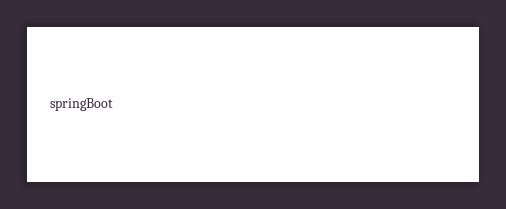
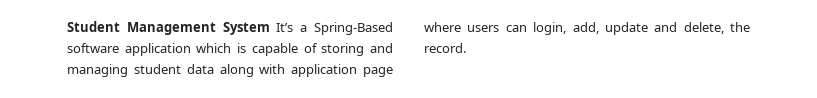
- springBoot
+ Student Management System It’s a Spring-Based software application which is capable of storing and managing student data along with application page where users can login, add, update and delete, the record.

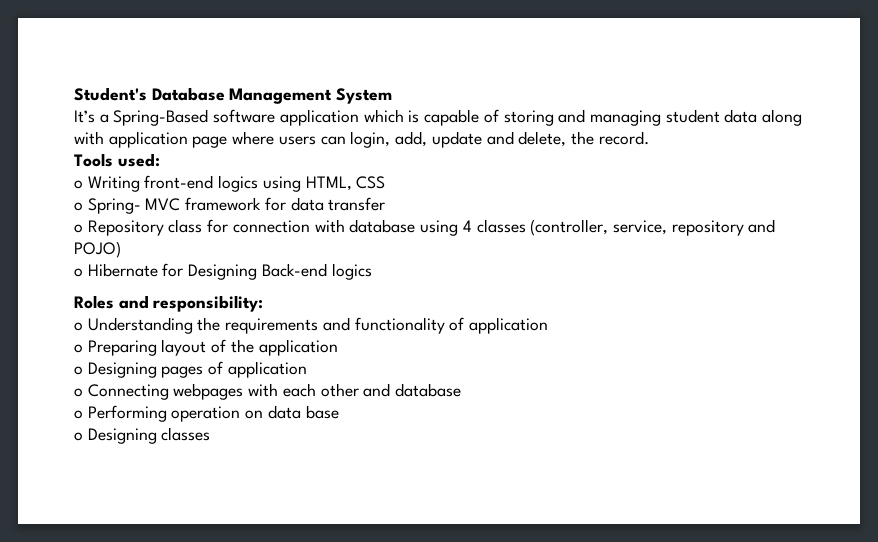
- Student Management System It’s a Spring-Based software application which is capable of storing and managing student data along with application page where users can login, add, update and delete, the record.
+ Student's Database Management System
+ It’s a Spring-Based software application which is capable of storing and managing student data along with application page where users can login, add, update and delete, the record.
+ Tools used:
+ o Writing front-end logics using HTML, CSS
+ o Spring- MVC framework for data transfer
+ o Repository class for connection with database using 4 classes (controller, service, repository and POJO)
+ o Hibernate for Designing Back-end logics
+ Roles and responsibility:
+ o Understanding the requirements and functionality of application
+ o Preparing layout of the application
+ o Designing pages of application
+ o Connecting webpages with each other and database
+ o Performing operation on data base
+ o Designing classes

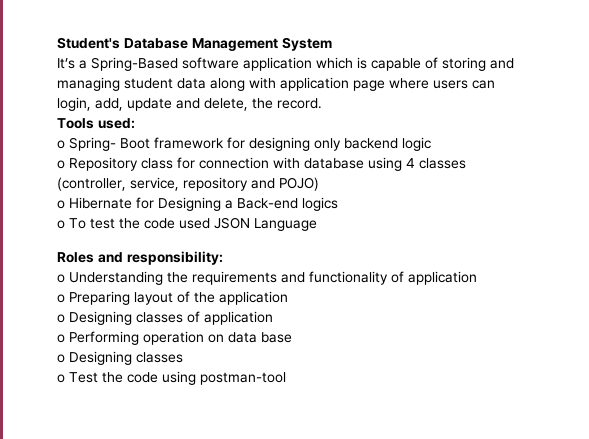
- o Writing front-end logics using HTML, CSS
- o Spring- MVC framework for data transfer
+ o Spring- Boot framework for designing only backend logic
- o Hibernate for Designing Back-end logics
+ o Hibernate for Designing a Back-end logics
+ o To test the code used JSON Language
- o Designing pages of application
- o Connecting webpages with each other and database
+ o Designing classes of application
+ o Test the code using postman-tool

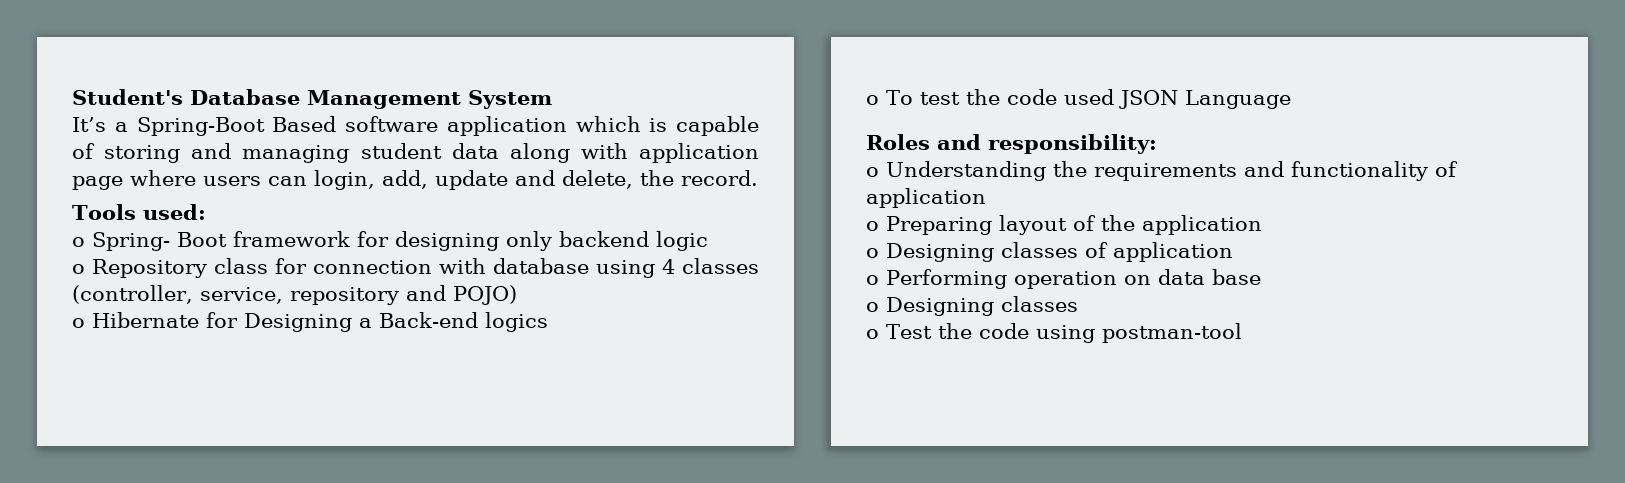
- It’s a Spring-Based software application which is capable of storing and managing student data along with application page where users can login, add, update and delete, the record.
+ It’s a Spring-Boot Based software application which is capable of storing and managing student data along with application page where users can login, add, update and delete, the record.

